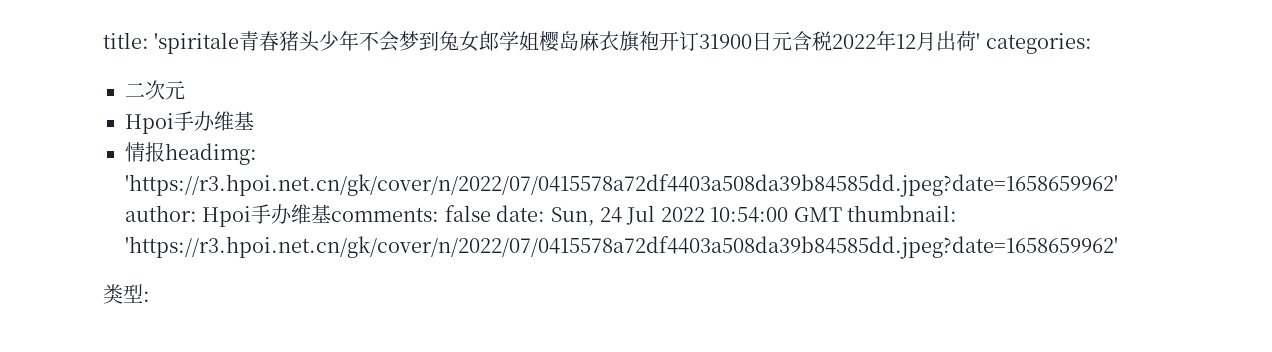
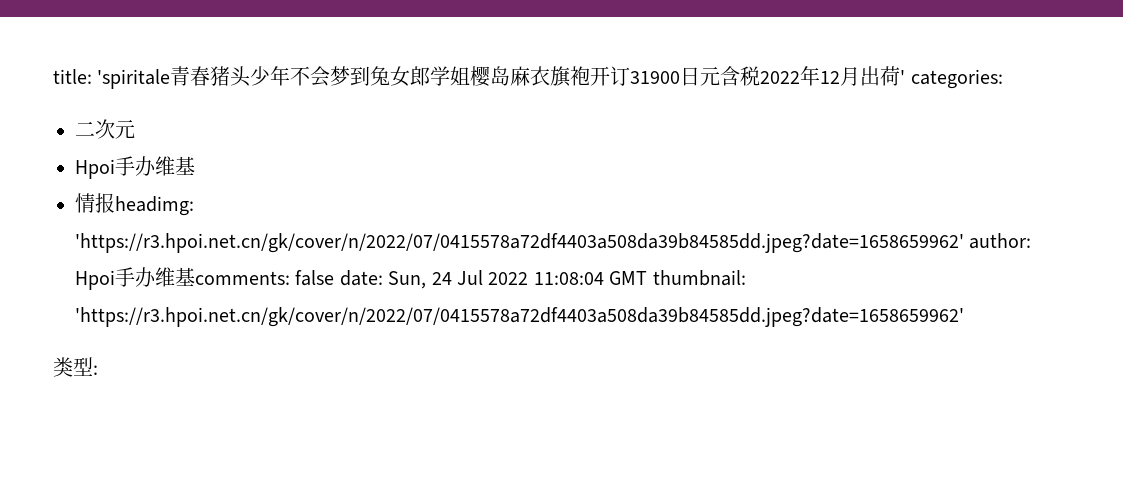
- 情报headimg: 'https://r3.hpoi.net.cn/gk/cover/n/2022/07/0415578a72df4403a508da39b84585dd.jpeg?date=1658659962' author: Hpoi手办维基comments: false date: Sun, 24 Jul 2022 10:54:00 GMT thumbnail: 'https://r3.hpoi.net.cn/gk/cover/n/2022/07/0415578a72df4403a508da39b84585dd.jpeg?date=1658659962'
+ 情报headimg: 'https://r3.hpoi.net.cn/gk/cover/n/2022/07/0415578a72df4403a508da39b84585dd.jpeg?date=1658659962' author: Hpoi手办维基comments: false date: Sun, 24 Jul 2022 11:08:04 GMT thumbnail: 'https://r3.hpoi.net.cn/gk/cover/n/2022/07/0415578a72df4403a508da39b84585dd.jpeg?date=1658659962'

